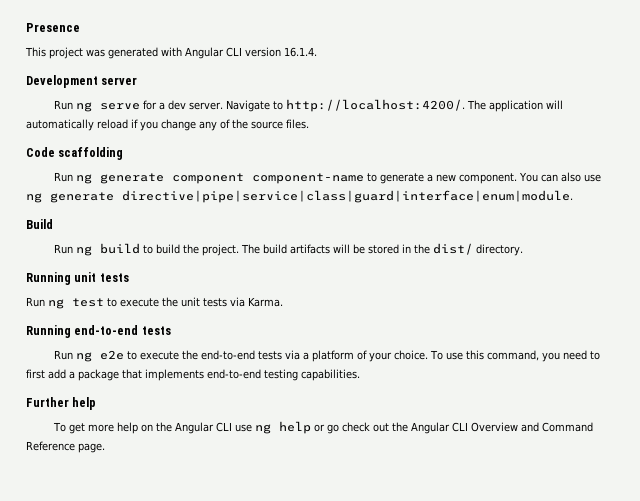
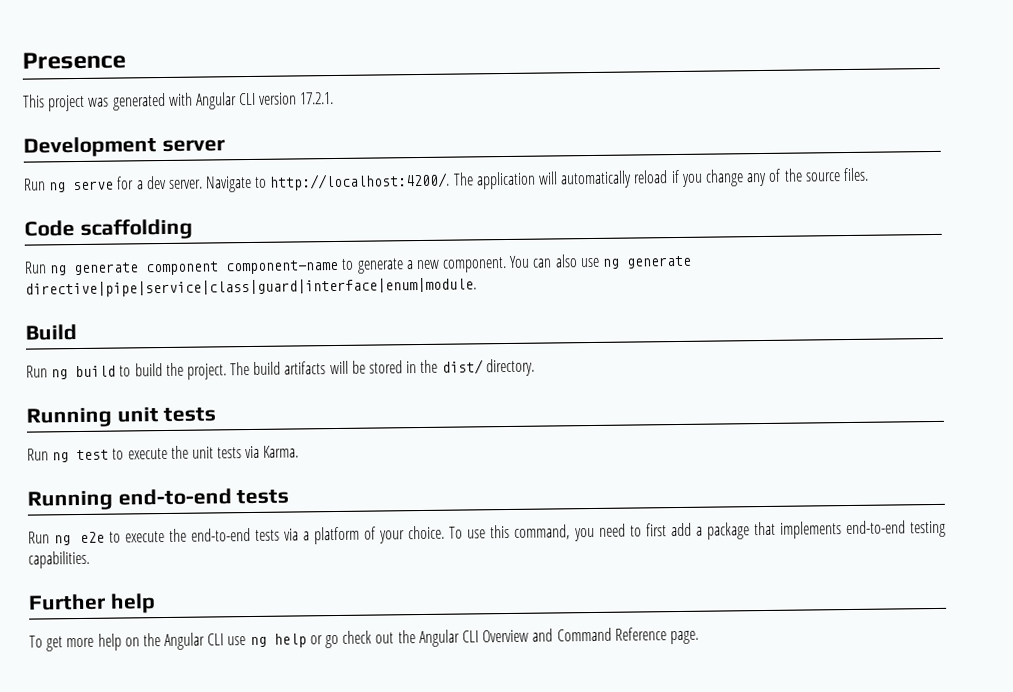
- This project was generated with Angular CLI version 16.1.4.
+ This project was generated with Angular CLI version 17.2.1.

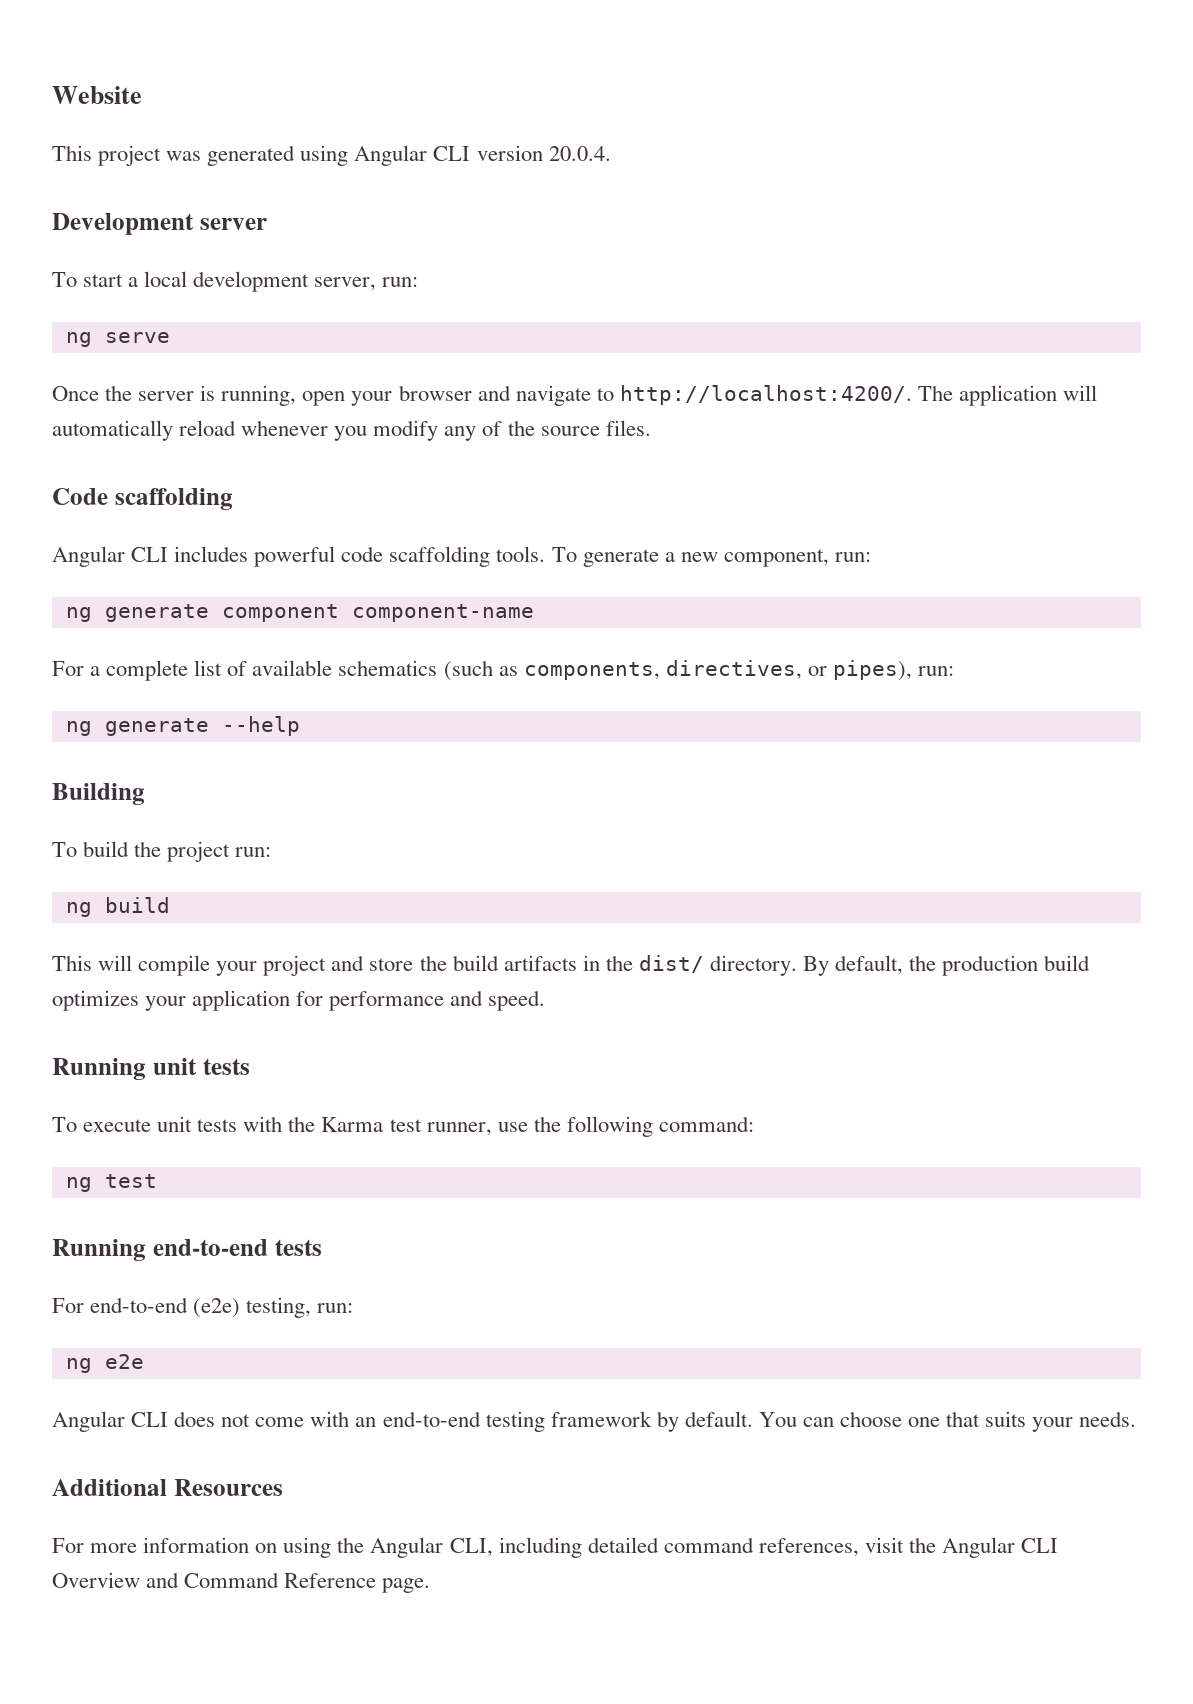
- Presence
+ Website
- This project was generated with Angular CLI version 17.2.1.
+ This project was generated using Angular CLI version 20.0.4.
- Run ng serve for a dev server. Navigate to http://localhost:4200/.
+ To start a local development server, run:
+ ng serve
+ Once the server is running, open your browser and navigate to http://localhost:4200/.
- The application will automatically reload if you change any of the source files.
+ The application will automatically reload whenever you modify any of the source files.
- Run ng generate component component-name to generate a new component. You can also use ng generate directive|pipe|service|class|guard|interface|enum|module.
- Build
- Run ng build to build the project. The build artifacts will be stored in the dist/ directory.
+ Angular CLI includes powerful code scaffolding tools. To generate a new component, run:
+ ng generate component component-name
+ For a complete list of available schematics (such as components, directives, or pipes), run:
+ ng generate --help
+ Building
+ To build the project run:
+ ng build
+ This will compile your project and store the build artifacts in the dist/ directory. By default, the production build optimizes your application for performance and speed.
  Running unit tests
- Run ng test to execute the unit tests via Karma.
+ To execute unit tests with the Karma test runner, use the following command:
+ ng test
  Running end-to-end tests
- Run ng e2e to execute the end-to-end tests via a platform of your choice. To use this command, you need to first add a package that implements end-to-end testing capabilities.
- Further help
- To get more help on the Angular CLI use ng help or go check out the Angular CLI Overview and Command Reference page.
+ For end-to-end (e2e) testing, run:
+ ng e2e
+ Angular CLI does not come with an end-to-end testing framework by default. You can choose one that suits your needs.
+ Additional Resources
+ For more information on using the Angular CLI, including detailed command references, visit the Angular CLI Overview and Command Reference page.

